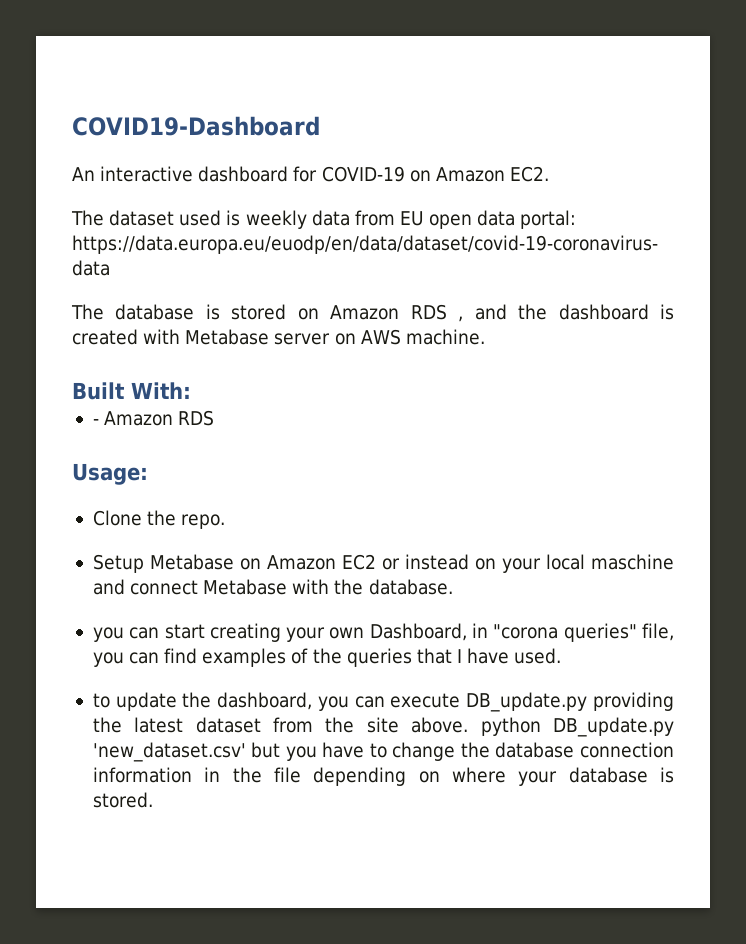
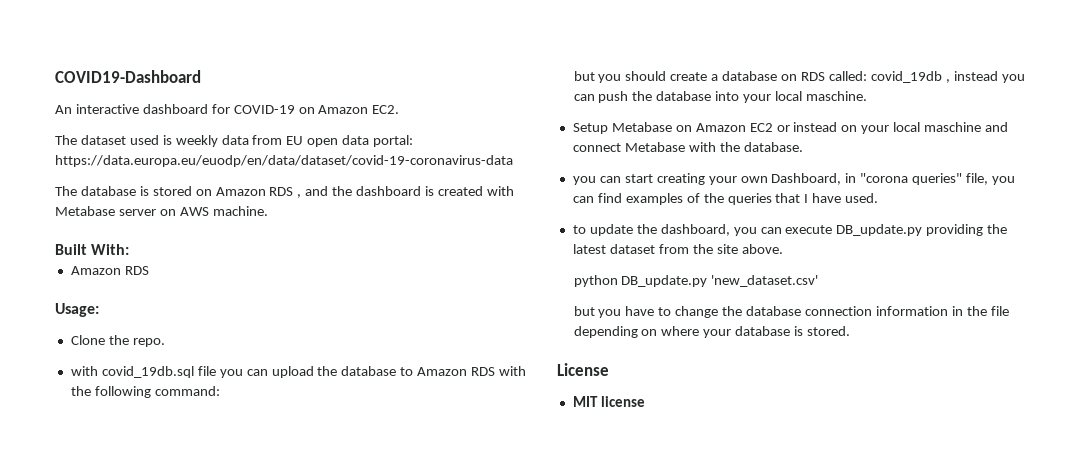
  Built With:
- - Amazon RDS
+ Amazon RDS
+ with covid_19db.sql file you can upload the database to Amazon RDS with the following command:
+ but you should create a database on RDS called: covid_19db , instead you can push the database into your local maschine.
- to update the dashboard, you can execute DB_update.py providing the latest dataset from the site above. python DB_update.py 'new_dataset.csv' but you have to change the database connection information in the file depending on where your database is stored.
+ to update the dashboard, you can execute DB_update.py providing the latest dataset from the site above.
+ python DB_update.py 'new_dataset.csv'
+ but you have to change the database connection information in the file depending on where your database is stored.
+ License
+ MIT license

